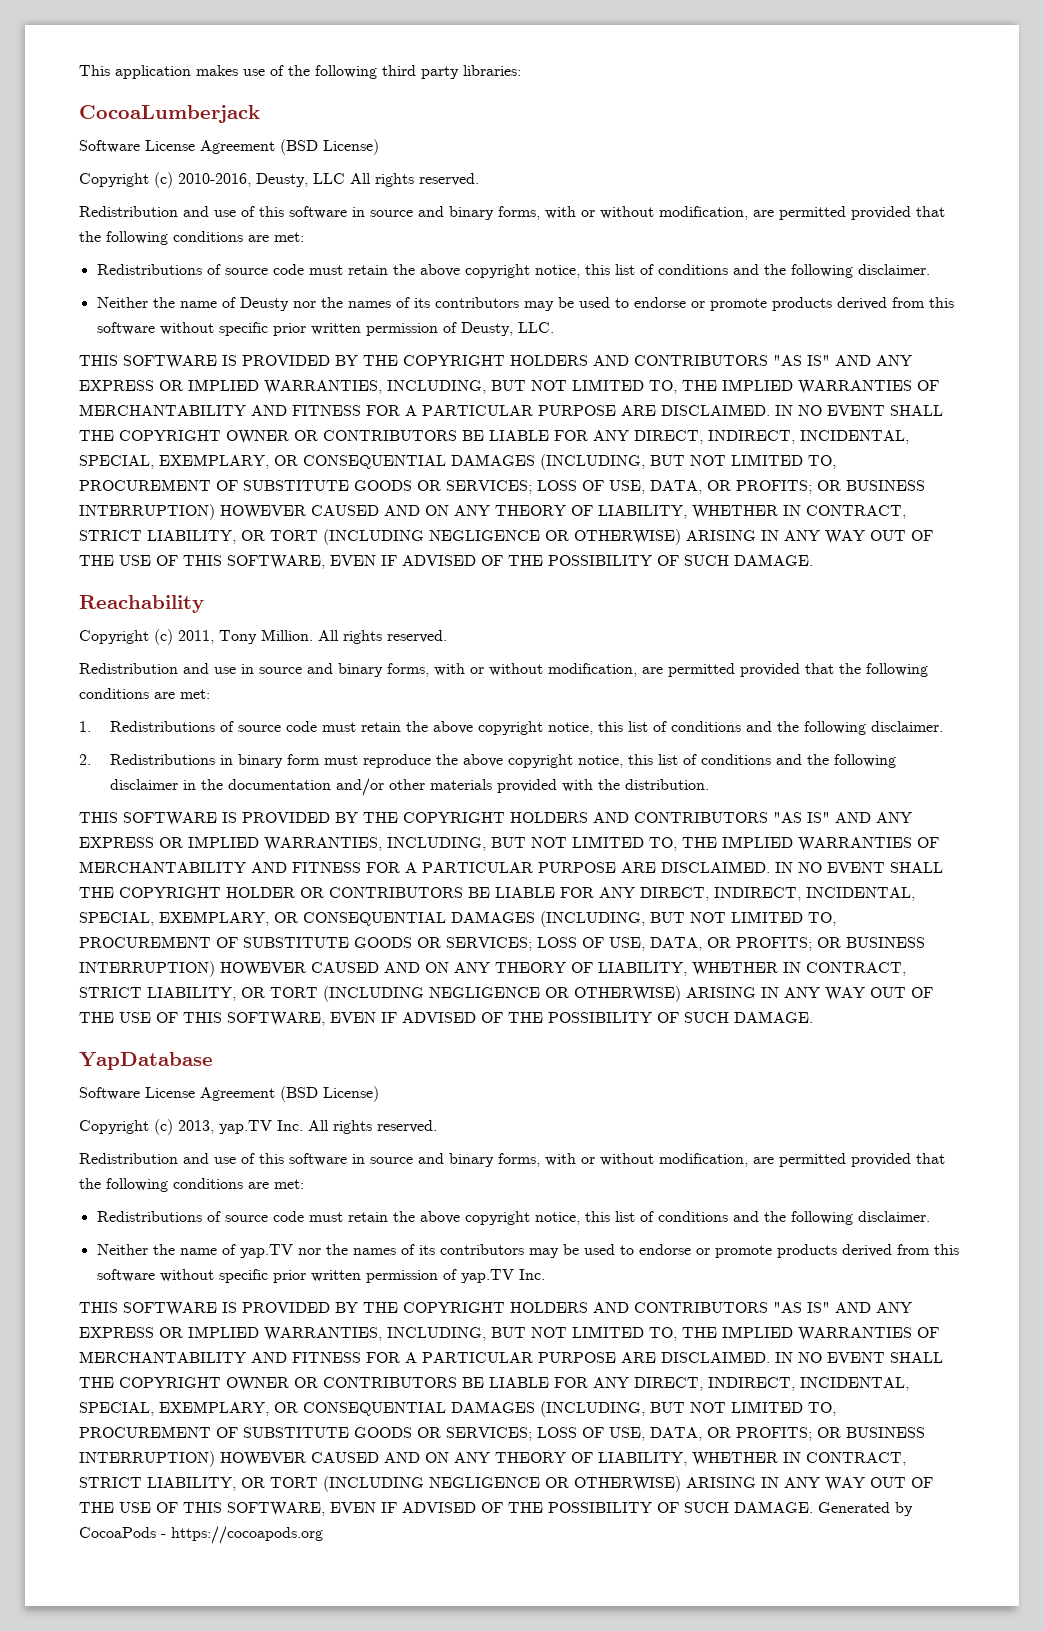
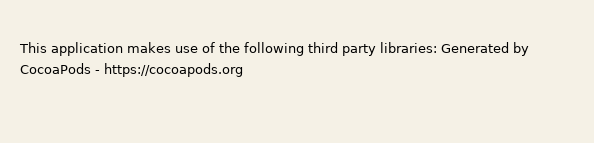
- This application makes use of the following third party libraries:
- CocoaLumberjack
- Software License Agreement (BSD License)
- Copyright (c) 2010-2016, Deusty, LLC All rights reserved.
- Redistribution and use of this software in source and binary forms, with or without modification, are permitted provided that the following conditions are met:
- Redistributions of source code must retain the above copyright notice, this list of conditions and the following disclaimer.
- Neither the name of Deusty nor the names of its contributors may be used to endorse or promote products derived from this software without specific prior written permission of Deusty, LLC.
- THIS SOFTWARE IS PROVIDED BY THE COPYRIGHT HOLDERS AND CONTRIBUTORS "AS IS" AND ANY EXPRESS OR IMPLIED WARRANTIES, INCLUDING, BUT NOT LIMITED TO, THE IMPLIED WARRANTIES OF MERCHANTABILITY AND FITNESS FOR A PARTICULAR PURPOSE ARE DISCLAIMED. IN NO EVENT SHALL THE COPYRIGHT OWNER OR CONTRIBUTORS BE LIABLE FOR ANY DIRECT, INDIRECT, INCIDENTAL, SPECIAL, EXEMPLARY, OR CONSEQUENTIAL DAMAGES (INCLUDING, BUT NOT LIMITED TO, PROCUREMENT OF SUBSTITUTE GOODS OR SERVICES; LOSS OF USE, DATA, OR PROFITS; OR BUSINESS INTERRUPTION) HOWEVER CAUSED AND ON ANY THEORY OF LIABILITY, WHETHER IN CONTRACT, STRICT LIABILITY, OR TORT (INCLUDING NEGLIGENCE OR OTHERWISE) ARISING IN ANY WAY OUT OF THE USE OF THIS SOFTWARE, EVEN IF ADVISED OF THE POSSIBILITY OF SUCH DAMAGE.
- Reachability
- Copyright (c) 2011, Tony Million. All rights reserved.
- Redistribution and use in source and binary forms, with or without modification, are permitted provided that the following conditions are met:
- 1. Redistributions of source code must retain the above copyright notice, this list of conditions and the following disclaimer.
- 2. Redistributions in binary form must reproduce the above copyright notice, this list of conditions and the following disclaimer in the documentation and/or other materials provided with the distribution.
- THIS SOFTWARE IS PROVIDED BY THE COPYRIGHT HOLDERS AND CONTRIBUTORS "AS IS" AND ANY EXPRESS OR IMPLIED WARRANTIES, INCLUDING, BUT NOT LIMITED TO, THE IMPLIED WARRANTIES OF MERCHANTABILITY AND FITNESS FOR A PARTICULAR PURPOSE ARE DISCLAIMED. IN NO EVENT SHALL THE COPYRIGHT HOLDER OR CONTRIBUTORS BE LIABLE FOR ANY DIRECT, INDIRECT, INCIDENTAL, SPECIAL, EXEMPLARY, OR CONSEQUENTIAL DAMAGES (INCLUDING, BUT NOT LIMITED TO, PROCUREMENT OF SUBSTITUTE GOODS OR SERVICES; LOSS OF USE, DATA, OR PROFITS; OR BUSINESS INTERRUPTION) HOWEVER CAUSED AND ON ANY THEORY OF LIABILITY, WHETHER IN CONTRACT, STRICT LIABILITY, OR TORT (INCLUDING NEGLIGENCE OR OTHERWISE) ARISING IN ANY WAY OUT OF THE USE OF THIS SOFTWARE, EVEN IF ADVISED OF THE POSSIBILITY OF SUCH DAMAGE.
- YapDatabase
- Software License Agreement (BSD License)
- Copyright (c) 2013, yap.TV Inc. All rights reserved.
- Redistribution and use of this software in source and binary forms, with or without modification, are permitted provided that the following conditions are met:
- Redistributions of source code must retain the above copyright notice, this list of conditions and the following disclaimer.
- Neither the name of yap.TV nor the names of its contributors may be used to endorse or promote products derived from this software without specific prior written permission of yap.TV Inc.
- THIS SOFTWARE IS PROVIDED BY THE COPYRIGHT HOLDERS AND CONTRIBUTORS "AS IS" AND ANY EXPRESS OR IMPLIED WARRANTIES, INCLUDING, BUT NOT LIMITED TO, THE IMPLIED WARRANTIES OF MERCHANTABILITY AND FITNESS FOR A PARTICULAR PURPOSE ARE DISCLAIMED. IN NO EVENT SHALL THE COPYRIGHT OWNER OR CONTRIBUTORS BE LIABLE FOR ANY DIRECT, INDIRECT, INCIDENTAL, SPECIAL, EXEMPLARY, OR CONSEQUENTIAL DAMAGES (INCLUDING, BUT NOT LIMITED TO, PROCUREMENT OF SUBSTITUTE GOODS OR SERVICES; LOSS OF USE, DATA, OR PROFITS; OR BUSINESS INTERRUPTION) HOWEVER CAUSED AND ON ANY THEORY OF LIABILITY, WHETHER IN CONTRACT, STRICT LIABILITY, OR TORT (INCLUDING NEGLIGENCE OR OTHERWISE) ARISING IN ANY WAY OUT OF THE USE OF THIS SOFTWARE, EVEN IF ADVISED OF THE POSSIBILITY OF SUCH DAMAGE. Generated by CocoaPods - https://cocoapods.org
+ This application makes use of the following third party libraries: Generated by CocoaPods - https://cocoapods.org

